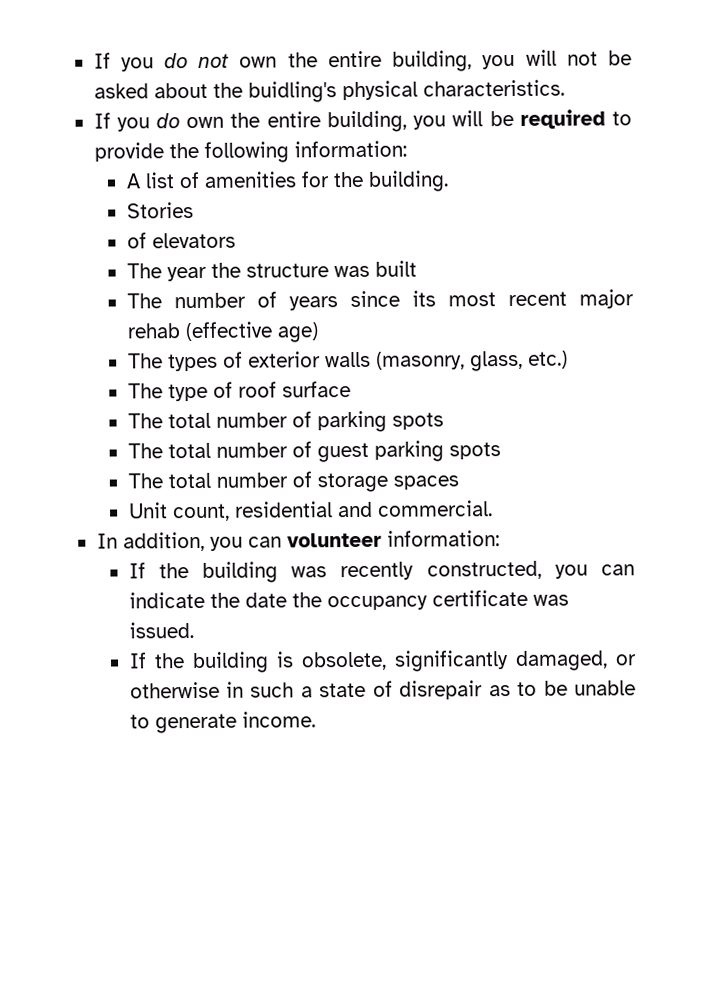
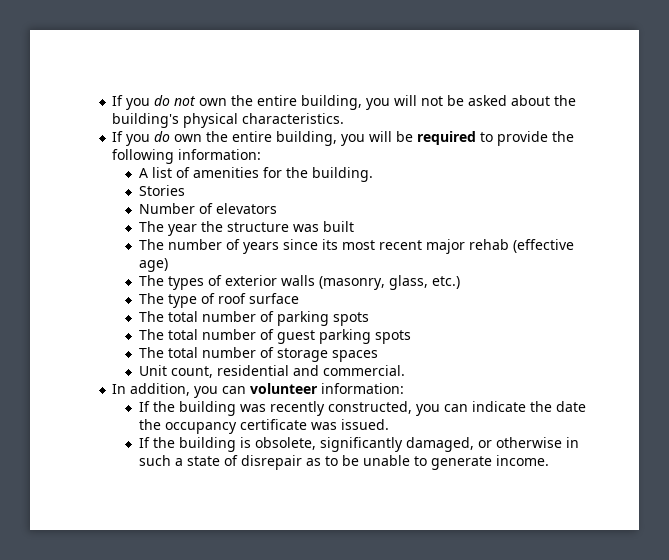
- If you do not own the entire building, you will not be asked about the buidling's physical characteristics.
+ If you do not own the entire building, you will not be asked about the building's physical characteristics.
- of elevators
+ Number of elevators

